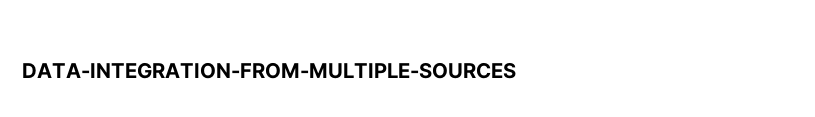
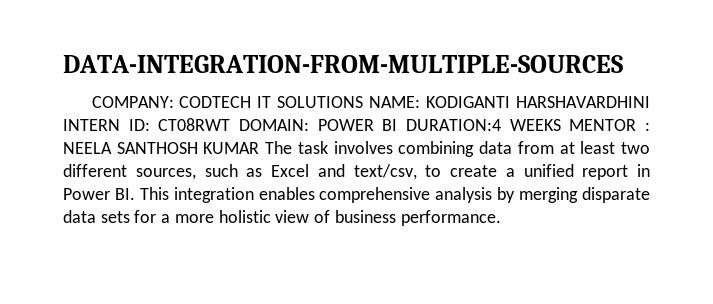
+ COMPANY: CODTECH IT SOLUTIONS NAME: KODIGANTI HARSHAVARDHINI INTERN ID: CT08RWT DOMAIN: POWER BI DURATION:4 WEEKS MENTOR : NEELA SANTHOSH KUMAR The task involves combining data from at least two different sources, such as Excel and text/csv, to create a unified report in Power BI. This integration enables comprehensive analysis by merging disparate data sets for a more holistic view of business performance.

